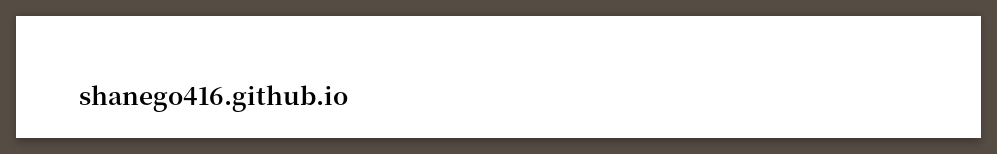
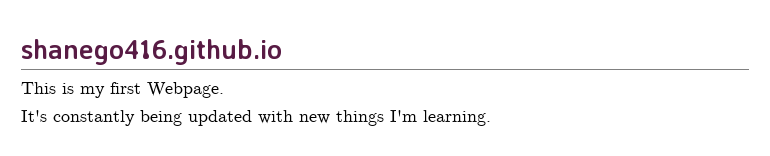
+ This is my first Webpage.
+ It's constantly being updated with new things I'm learning.

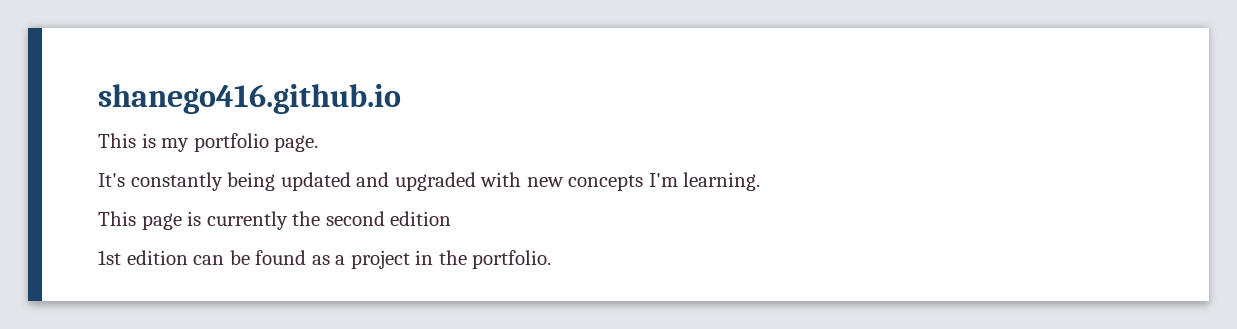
- This is my first Webpage.
+ This is my portfolio page.
- It's constantly being updated with new things I'm learning.
+ It's constantly being updated and upgraded with new concepts I'm learning.
+ This page is currently the second edition
+ 1st edition can be found as a project in the portfolio.

